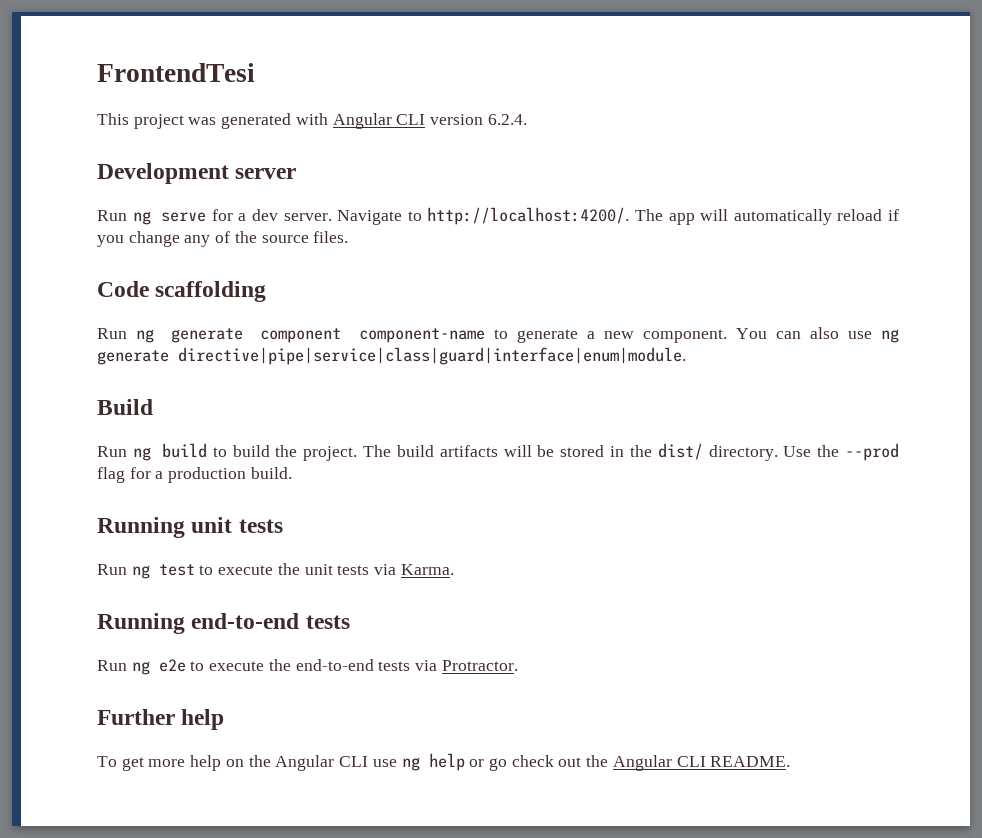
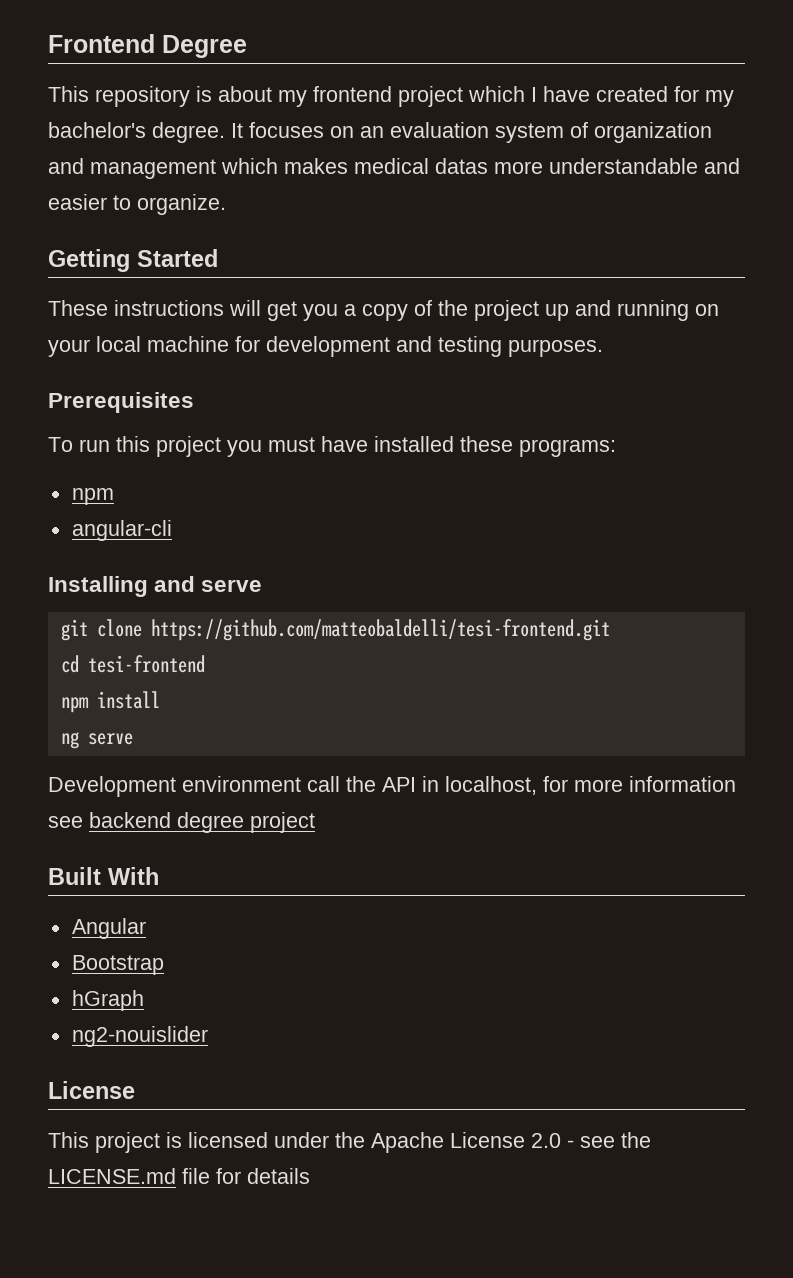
- FrontendTesi
- This project was generated with Angular CLI version 6.2.4.
- Development server
- Run ng serve for a dev server. Navigate to http://localhost:4200/. The app will automatically reload if you change any of the source files.
- Code scaffolding
- Run ng generate component component-name to generate a new component. You can also use ng generate directive|pipe|service|class|guard|interface|enum|module.
- Build
- Run ng build to build the project. The build artifacts will be stored in the dist/ directory. Use the --prod flag for a production build.
- Running unit tests
- Run ng test to execute the unit tests via Karma.
- Running end-to-end tests
- Run ng e2e to execute the end-to-end tests via Protractor.
- Further help
- To get more help on the Angular CLI use ng help or go check out the Angular CLI README.
+ Frontend Degree
+ This repository is about my frontend project which I have created for my bachelor's degree. It focuses on an evaluation system of organization and management which makes medical datas more understandable and easier to organize.
+ Getting Started
+ These instructions will get you a copy of the project up and running on your local machine for development and testing purposes.
+ Prerequisites
+ To run this project you must have installed these programs:
+ npm
+ angular-cli
+ Installing and serve
+ git clone https://github.com/matteobaldelli/tesi-frontend.git
+ cd tesi-frontend
+ npm install
+ ng serve
+ Development environment call the API in localhost, for more information see backend degree project
+ Built With
+ Angular
+ Bootstrap
+ hGraph
+ ng2-nouislider
+ License
+ This project is licensed under the Apache License 2.0 - see the LICENSE.md file for details

